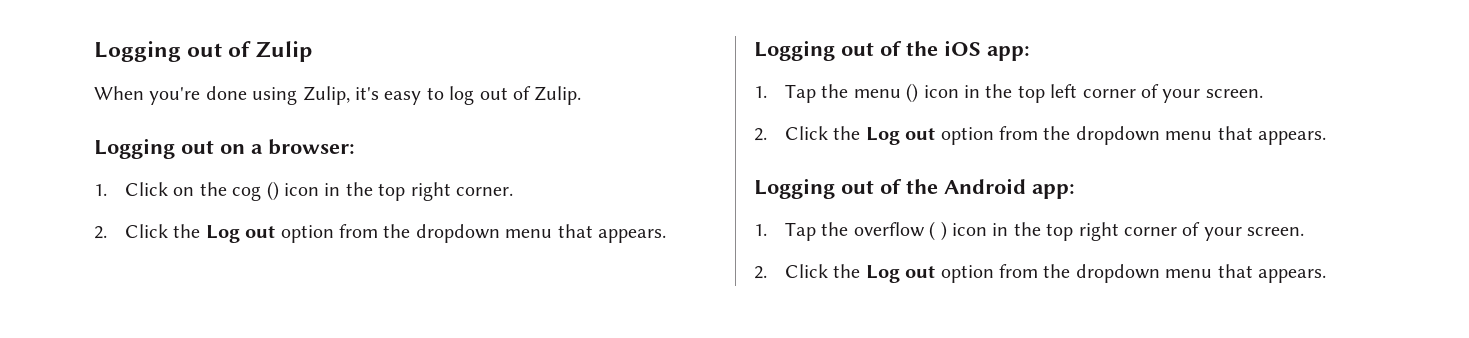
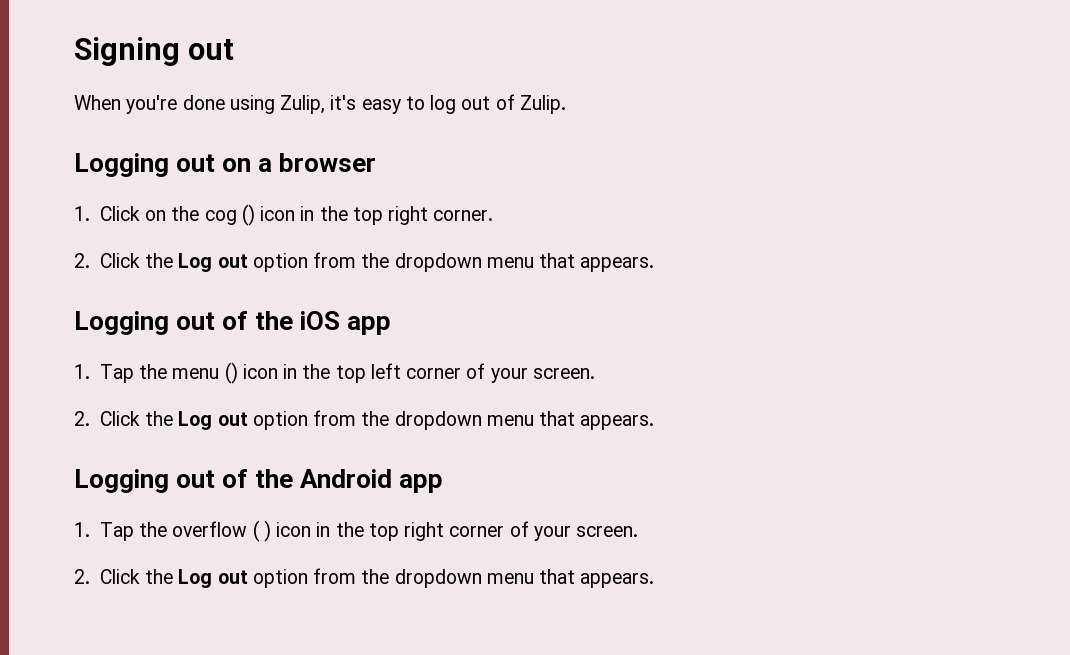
- Logging out of Zulip
+ Signing out
- Logging out on a browser:
+ Logging out on a browser
- Logging out of the iOS app:
+ Logging out of the iOS app
- Logging out of the Android app:
+ Logging out of the Android app

